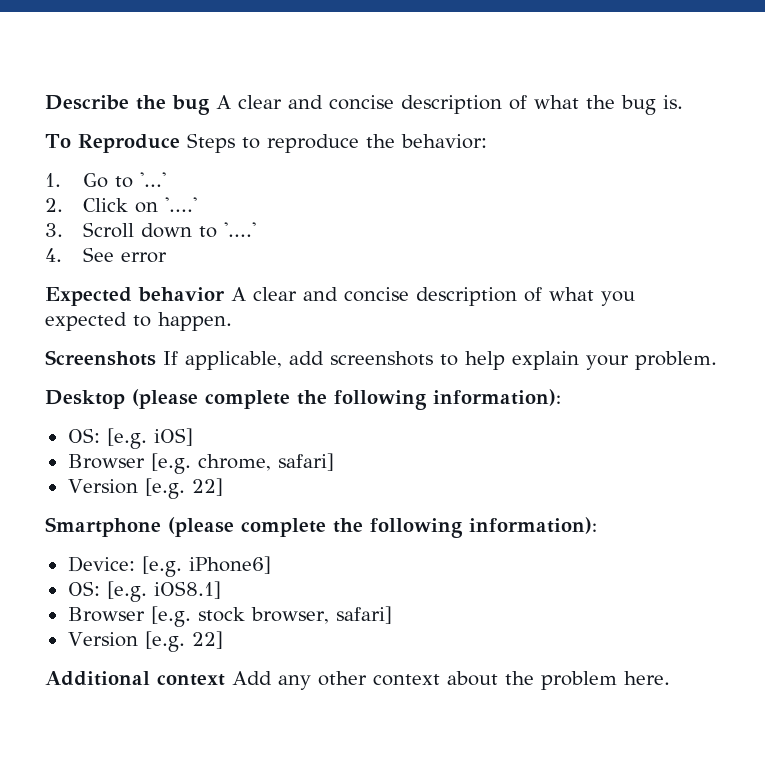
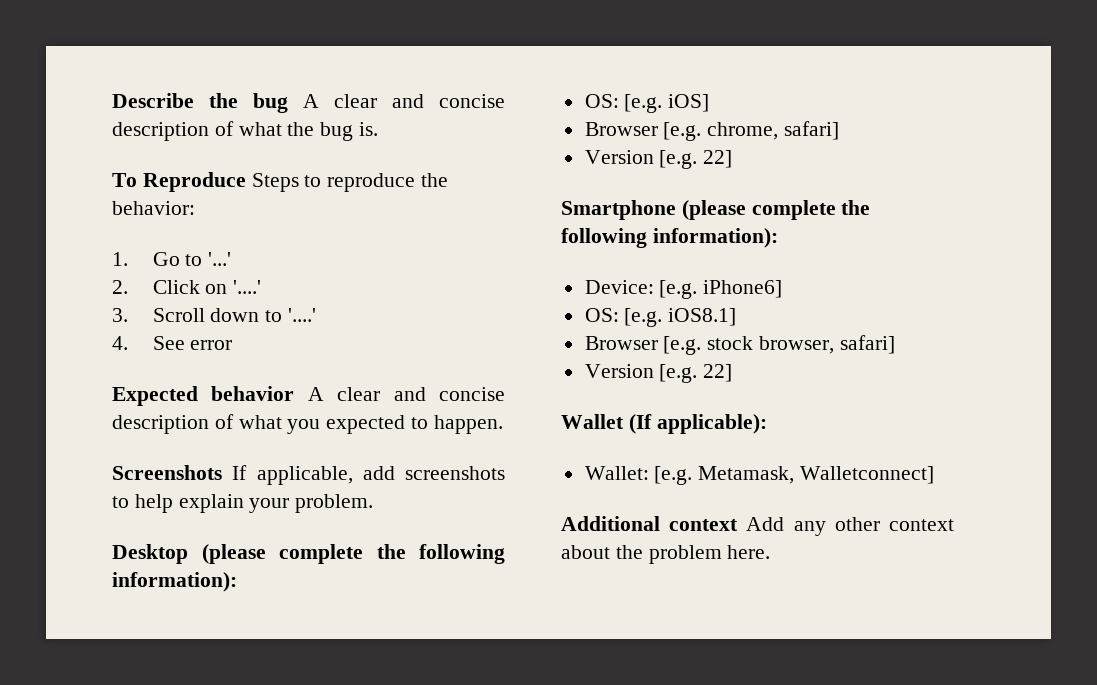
+ Wallet (If applicable):
+ Wallet: [e.g. Metamask, Walletconnect]

